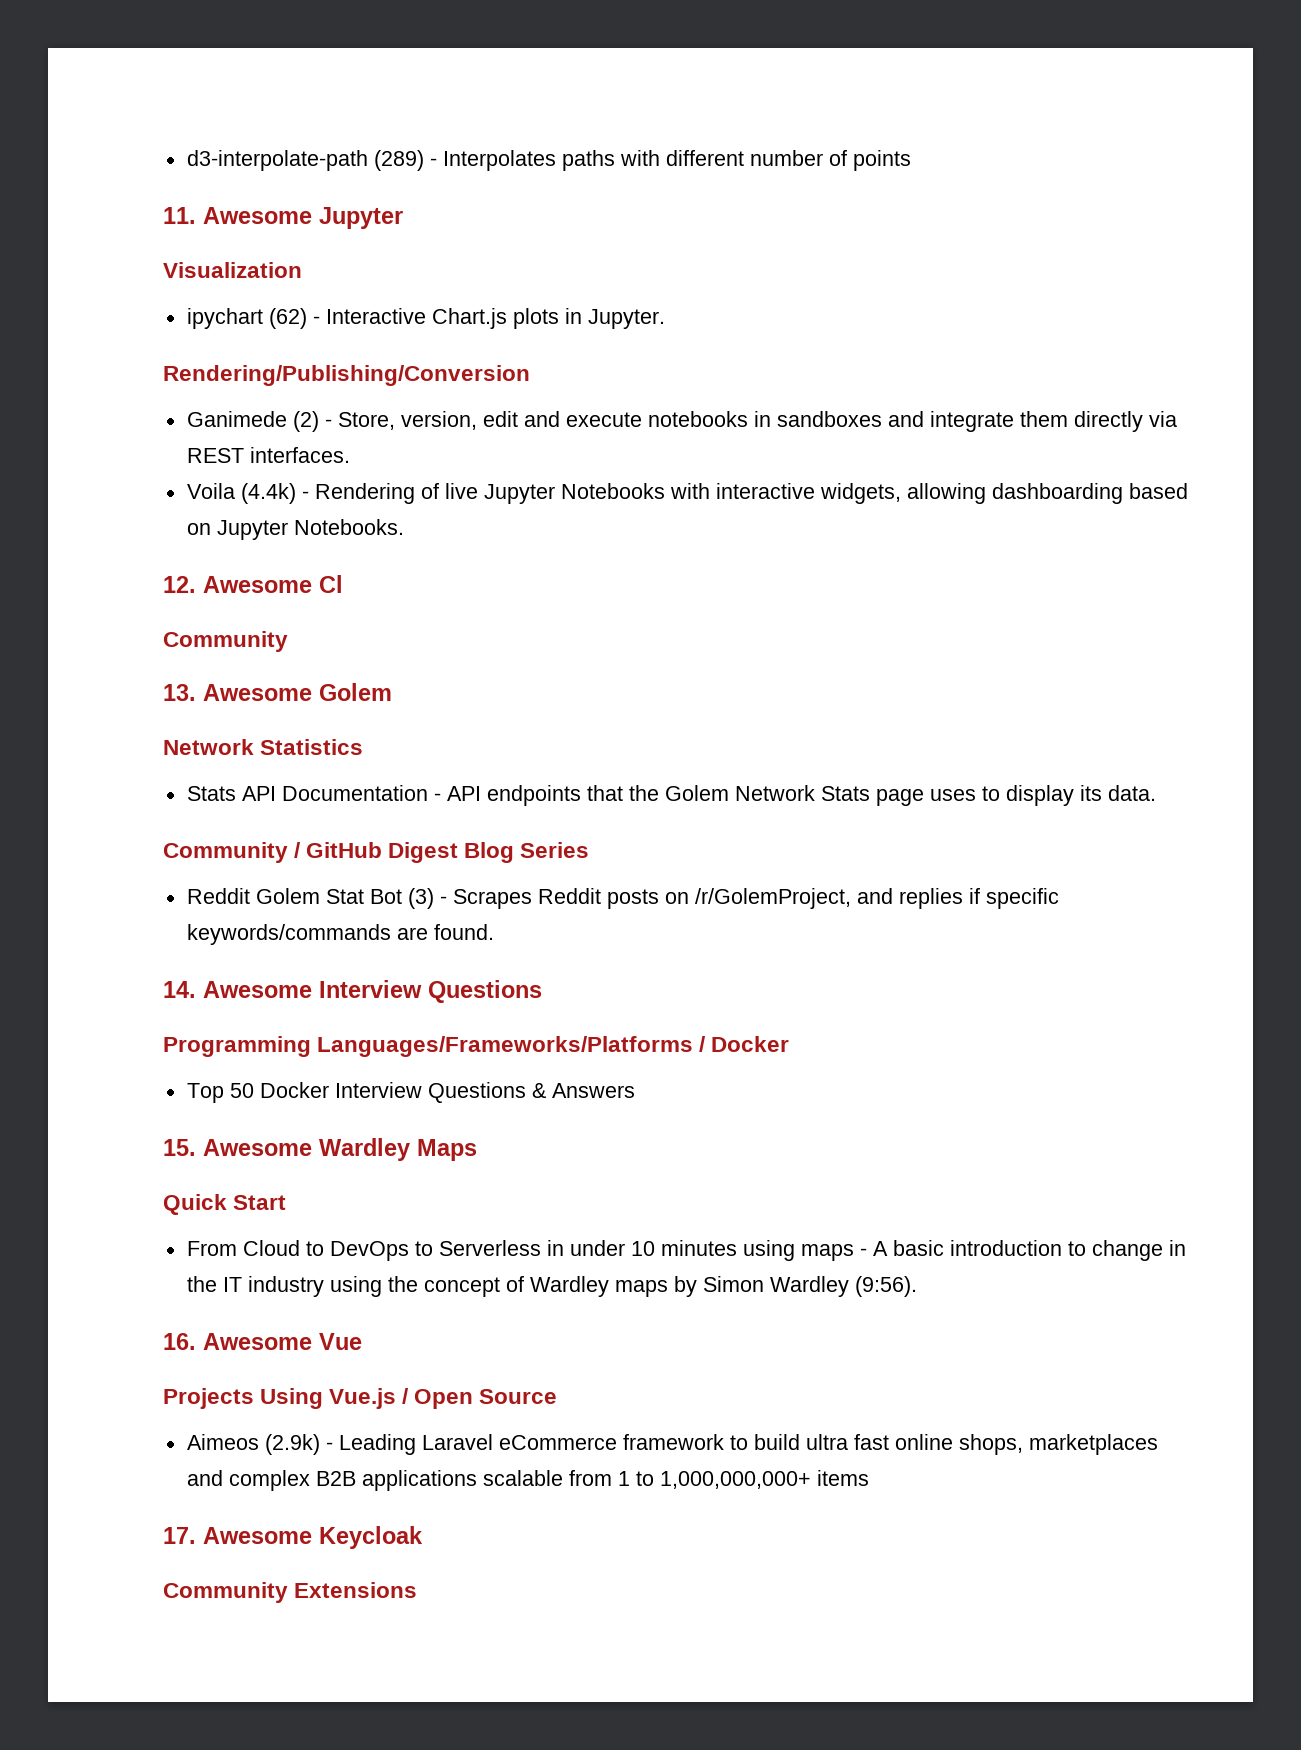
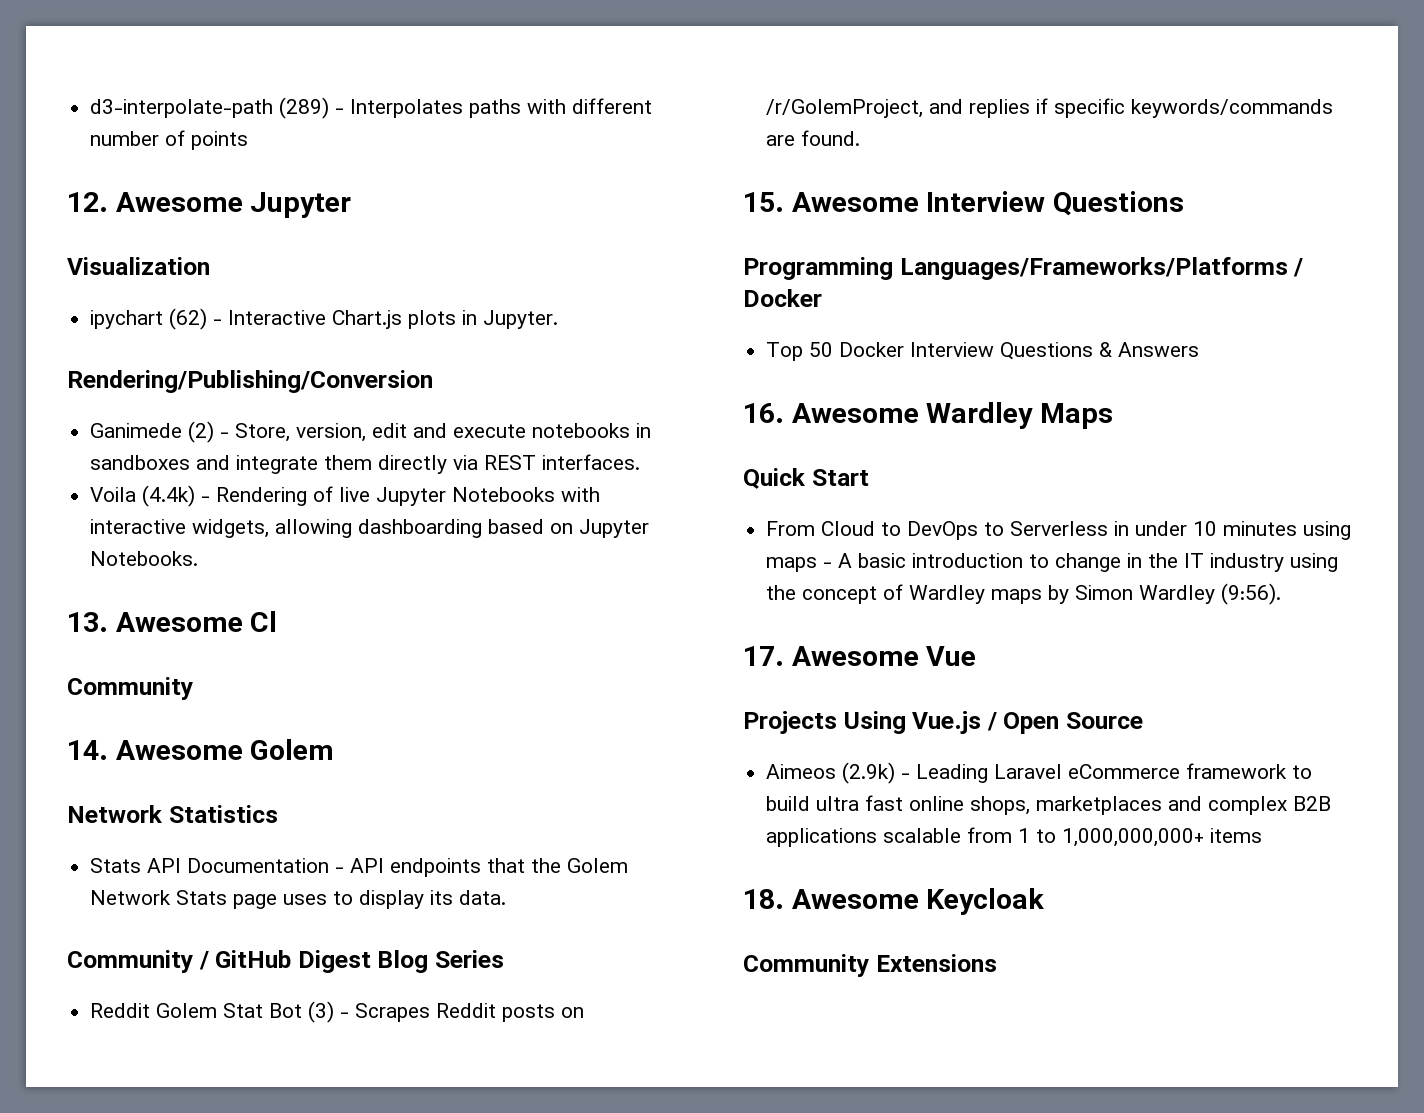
- 11. Awesome Jupyter
+ 12. Awesome Jupyter
- 12. Awesome Cl
+ 13. Awesome Cl
- 13. Awesome Golem
+ 14. Awesome Golem
- 14. Awesome Interview Questions
+ 15. Awesome Interview Questions
- 15. Awesome Wardley Maps
+ 16. Awesome Wardley Maps
- 16. Awesome Vue
+ 17. Awesome Vue
- 17. Awesome Keycloak
+ 18. Awesome Keycloak

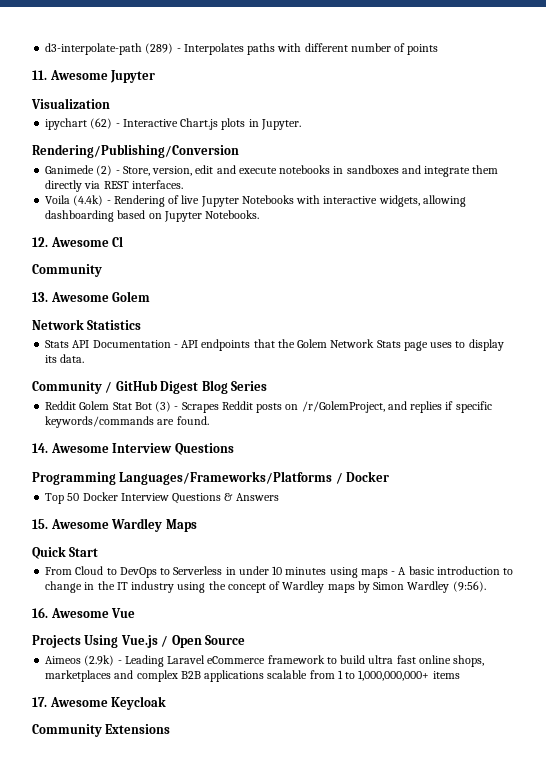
- 12. Awesome Jupyter
+ 11. Awesome Jupyter
- 13. Awesome Cl
+ 12. Awesome Cl
- 14. Awesome Golem
+ 13. Awesome Golem
- 15. Awesome Interview Questions
+ 14. Awesome Interview Questions
- 16. Awesome Wardley Maps
+ 15. Awesome Wardley Maps
- 17. Awesome Vue
+ 16. Awesome Vue
- 18. Awesome Keycloak
+ 17. Awesome Keycloak

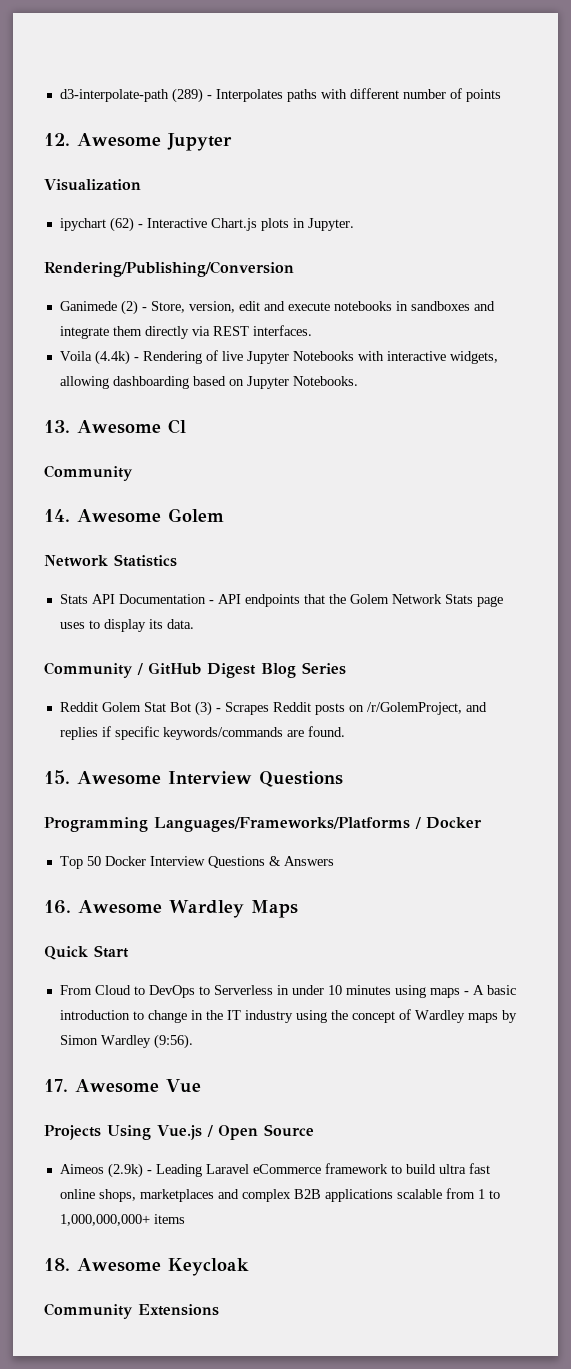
- 11. Awesome Jupyter
+ 12. Awesome Jupyter
- 12. Awesome Cl
+ 13. Awesome Cl
- 13. Awesome Golem
+ 14. Awesome Golem
- 14. Awesome Interview Questions
+ 15. Awesome Interview Questions
- 15. Awesome Wardley Maps
+ 16. Awesome Wardley Maps
- 16. Awesome Vue
+ 17. Awesome Vue
- 17. Awesome Keycloak
+ 18. Awesome Keycloak

